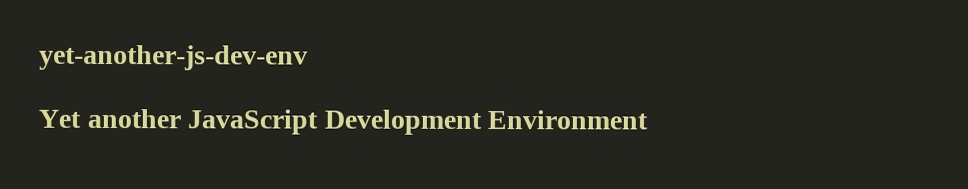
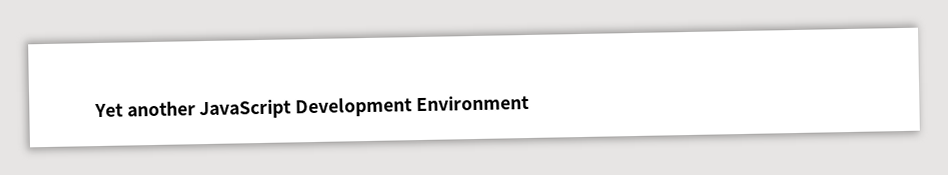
- yet-another-js-dev-env

